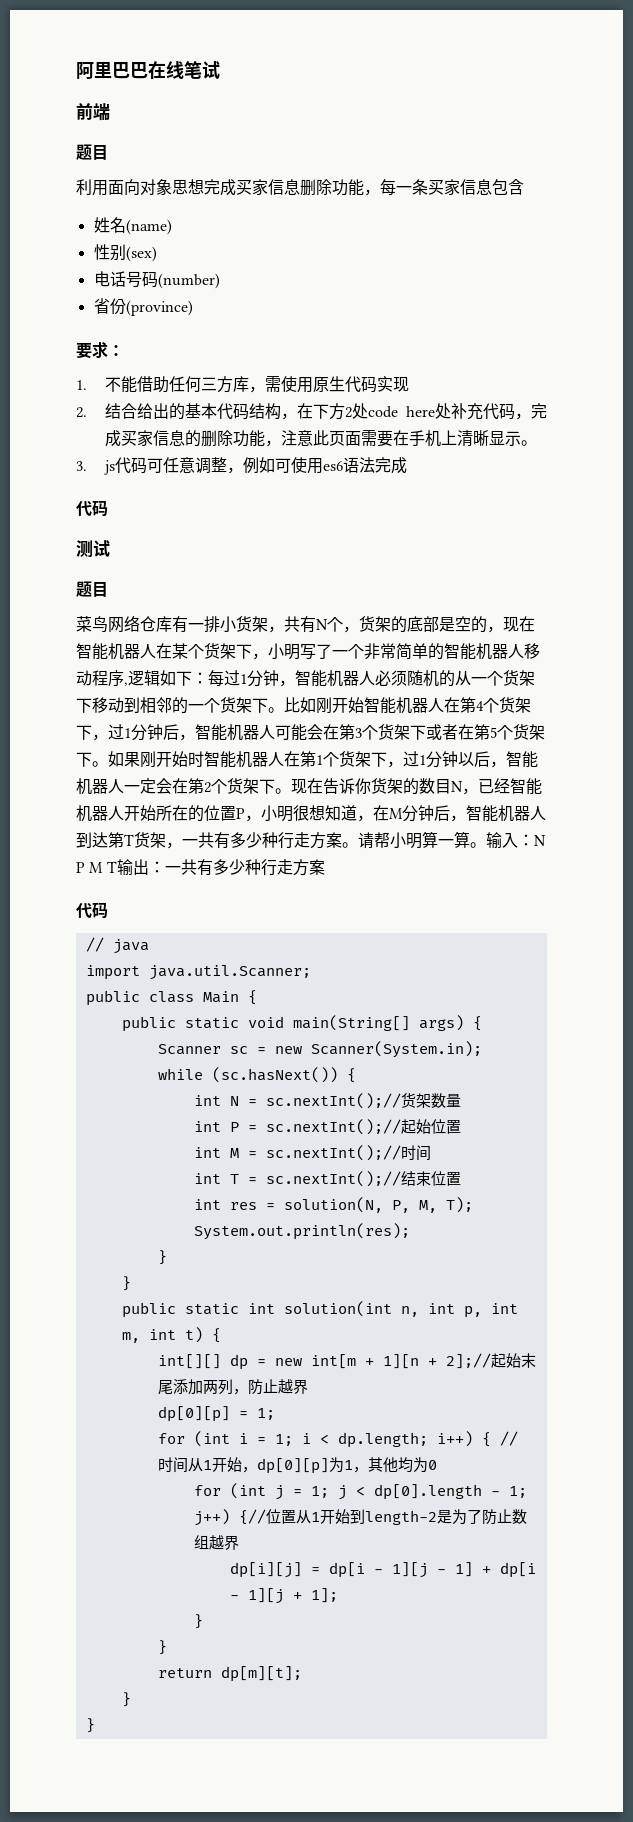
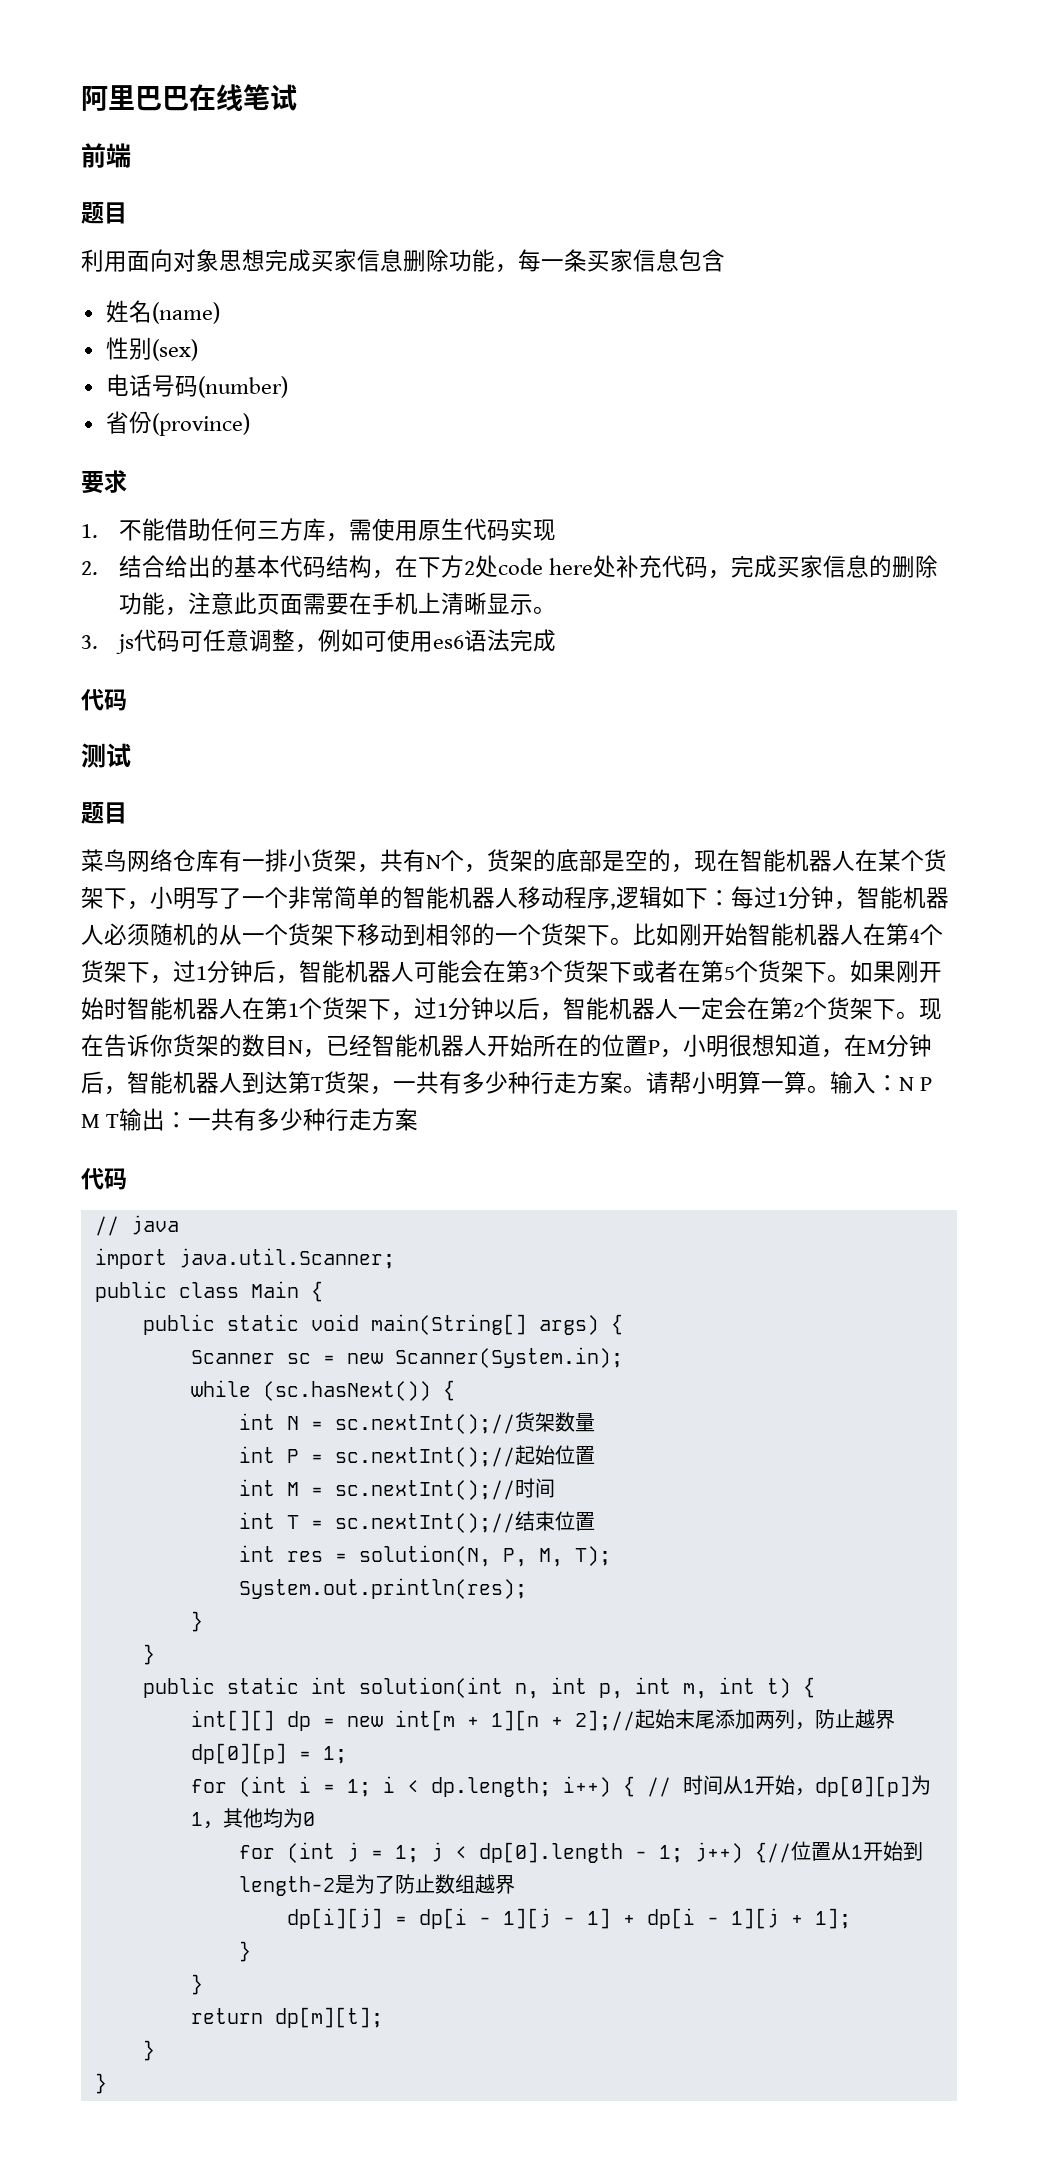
- 要求：
+ 要求

